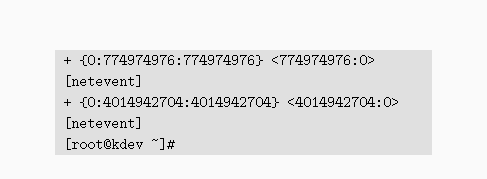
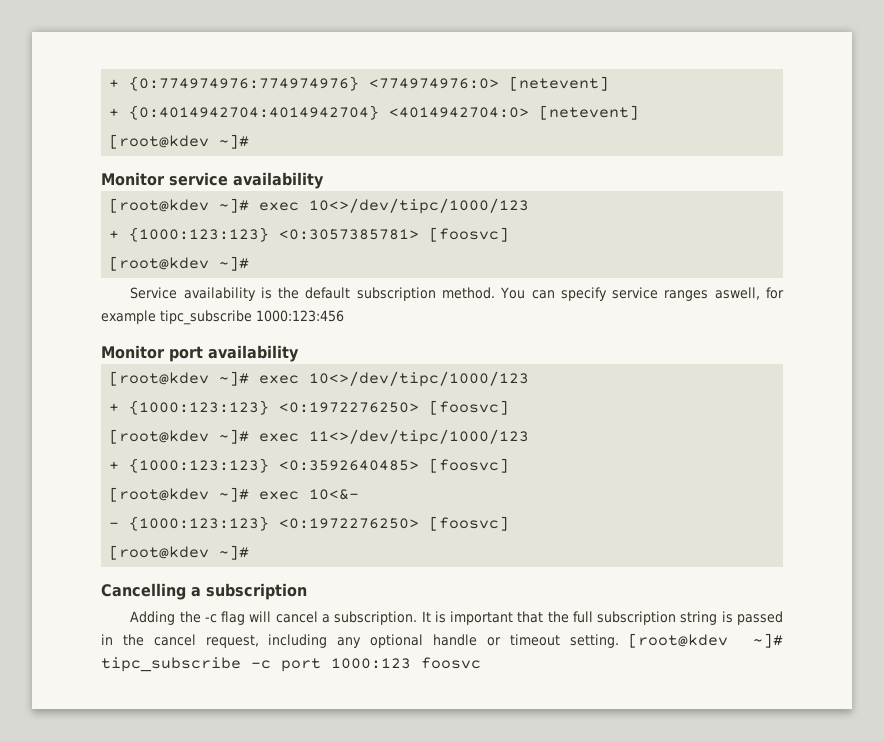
+ Monitor service availability
+ [root@kdev ~]# exec 10<>/dev/tipc/1000/123
+ + {1000:123:123} <0:3057385781> [foosvc]
+ [root@kdev ~]#
+ Service availability is the default subscription method. You can specify service ranges aswell, for example tipc_subscribe 1000:123:456
+ Monitor port availability
+ [root@kdev ~]# exec 10<>/dev/tipc/1000/123
+ + {1000:123:123} <0:1972276250> [foosvc]
+ [root@kdev ~]# exec 11<>/dev/tipc/1000/123
+ + {1000:123:123} <0:3592640485> [foosvc]
+ [root@kdev ~]# exec 10<&-
+ - {1000:123:123} <0:1972276250> [foosvc]
+ [root@kdev ~]#
+ Cancelling a subscription
+ Adding the -c flag will cancel a subscription. It is important that the full subscription string is passed in the cancel request, including any optional handle or timeout setting. [root@kdev ~]# tipc_subscribe -c port 1000:123 foosvc

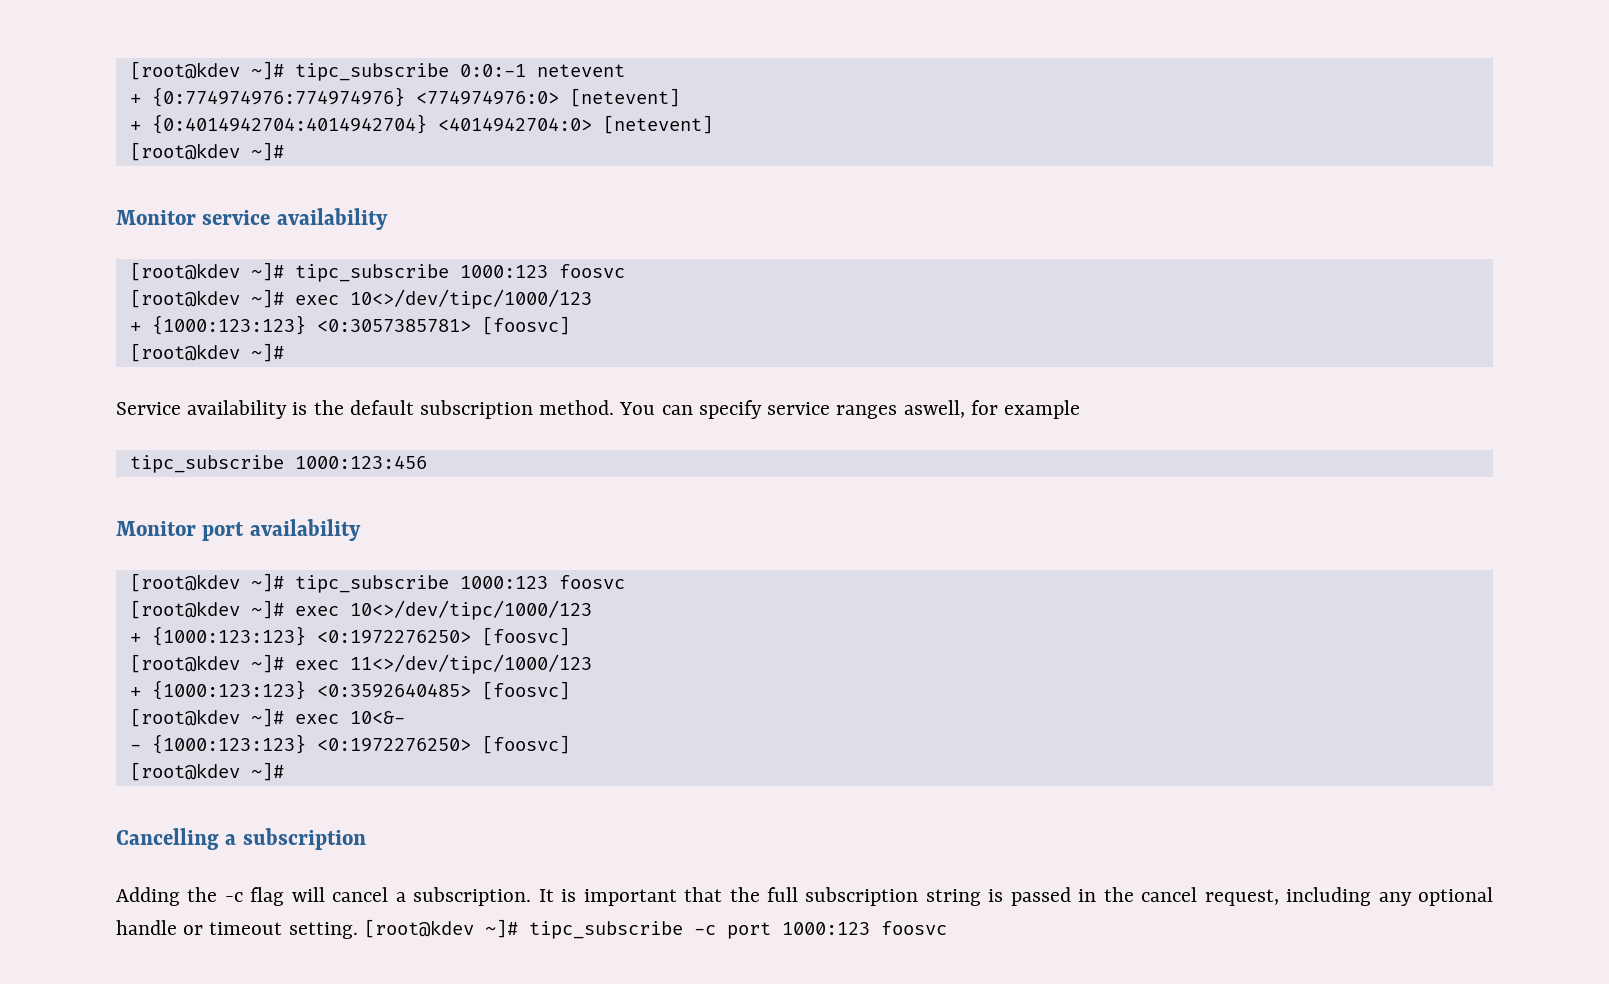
+ [root@kdev ~]# tipc_subscribe 0:0:-1 netevent
  Monitor service availability
+ [root@kdev ~]# tipc_subscribe 1000:123 foosvc
- You can specify service ranges aswell, for example tipc_subscribe 1000:123:456
+ You can specify service ranges aswell, for example
+ tipc_subscribe 1000:123:456
  Monitor port availability
+ [root@kdev ~]# tipc_subscribe 1000:123 foosvc

